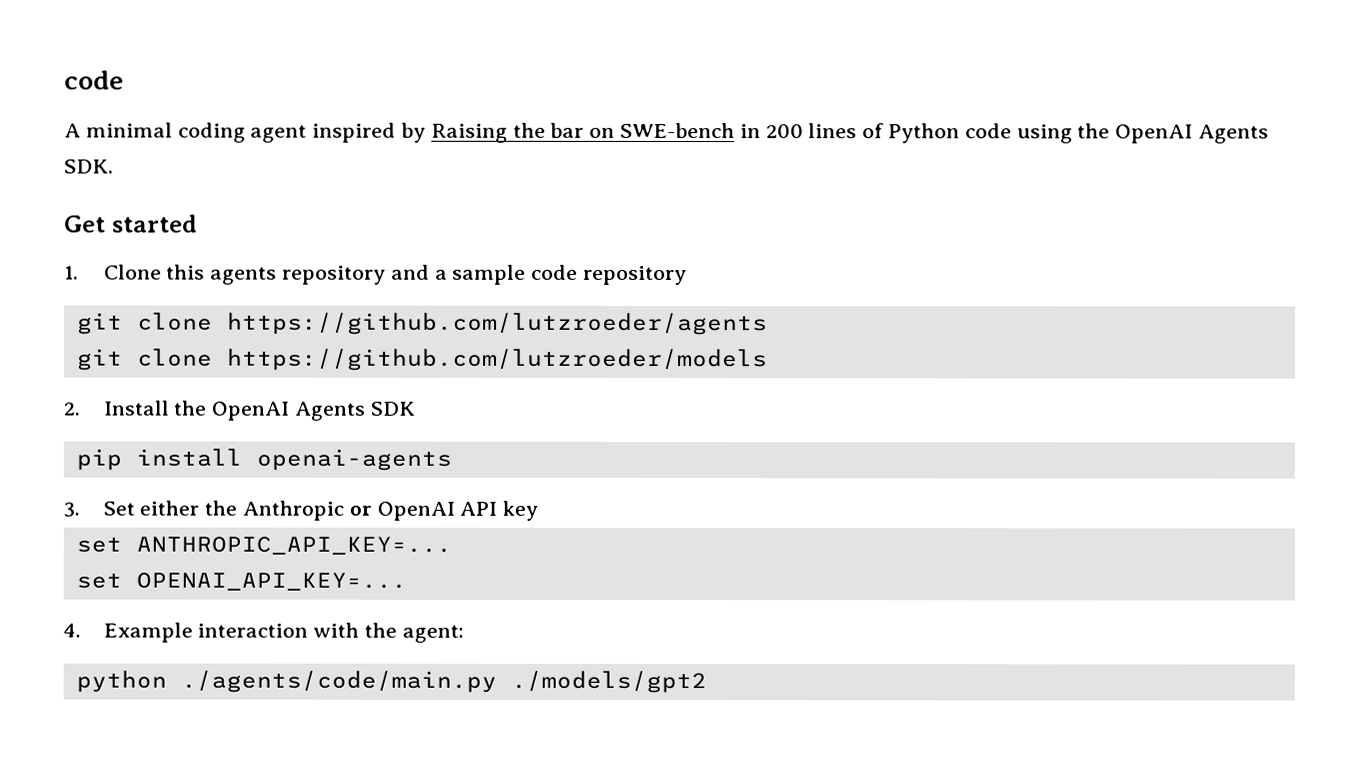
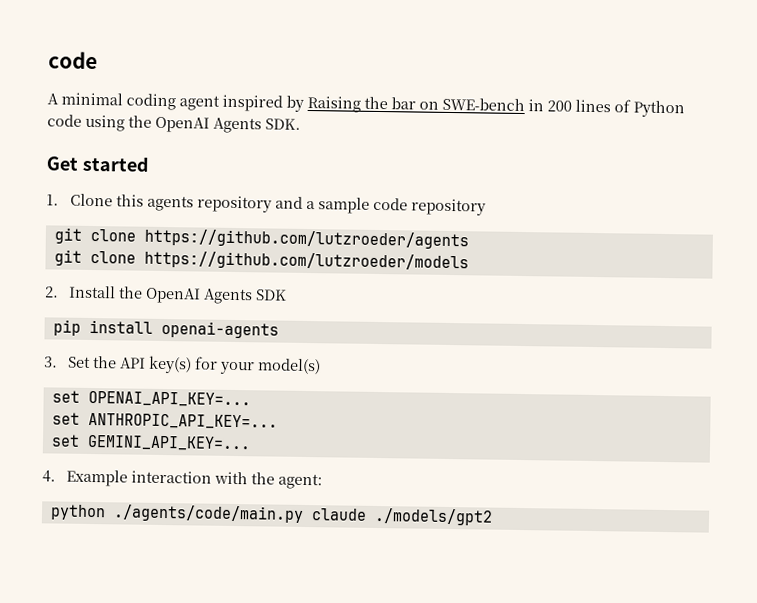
- 3. Set either the Anthropic or OpenAI API key
+ 3. Set the API key(s) for your model(s)
+ set OPENAI_API_KEY=...
- set OPENAI_API_KEY=...
+ set GEMINI_API_KEY=...
- python ./agents/code/main.py ./models/gpt2
+ python ./agents/code/main.py claude ./models/gpt2

